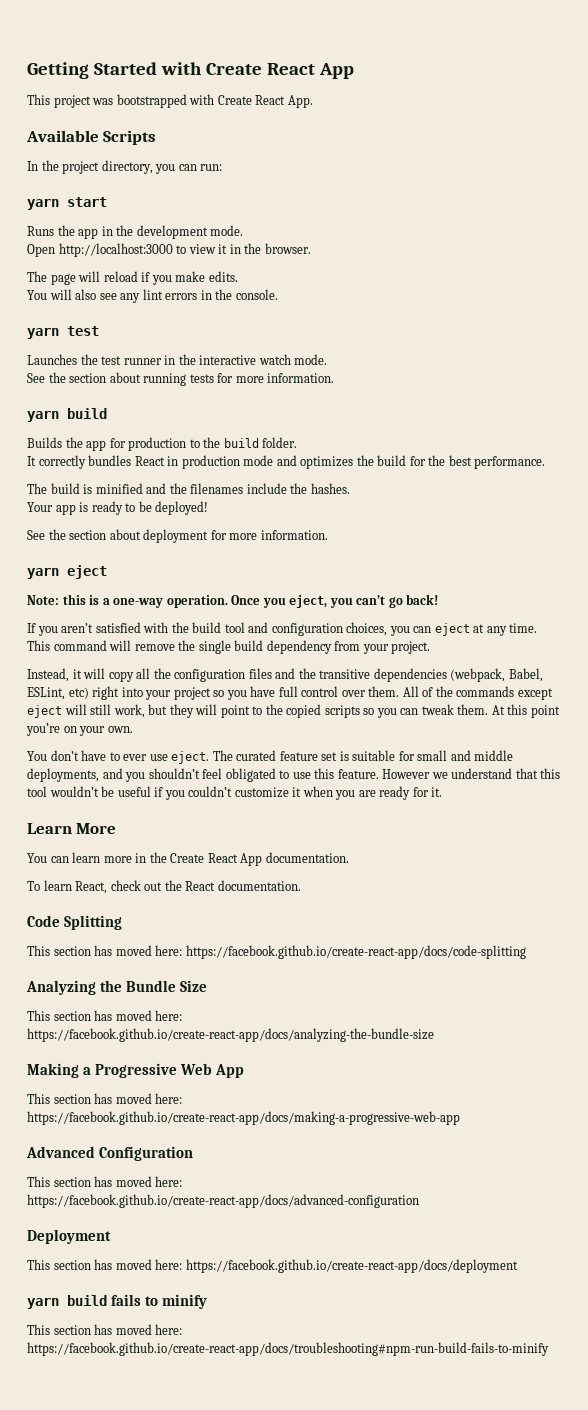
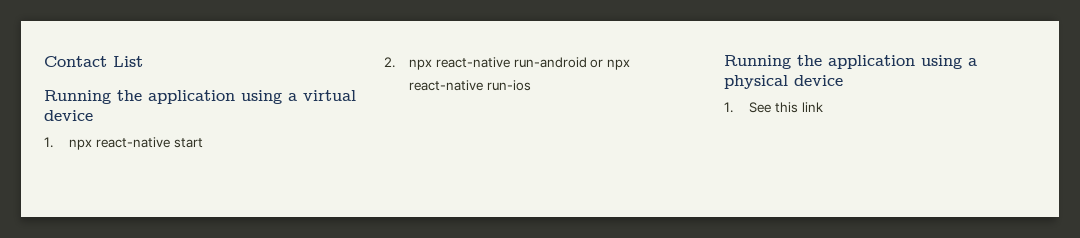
- Getting Started with Create React App
- This project was bootstrapped with Create React App.
- Available Scripts
- In the project directory, you can run:
- yarn start
- Runs the app in the development mode.
- Open http://localhost:3000 to view it in the browser.
- The page will reload if you make edits.
- You will also see any lint errors in the console.
- yarn test
- Launches the test runner in the interactive watch mode.
- See the section about running tests for more information.
- yarn build
- Builds the app for production to the build folder.
- It correctly bundles React in production mode and optimizes the build for the best performance.
- The build is minified and the filenames include the hashes.
- Your app is ready to be deployed!
- See the section about deployment for more information.
- yarn eject
- Note: this is a one-way operation. Once you eject, you can’t go back!
- If you aren’t satisfied with the build tool and configuration choices, you can eject at any time. This command will remove the single build dependency from your project.
- Instead, it will copy all the configuration files and the transitive dependencies (webpack, Babel, ESLint, etc) right into your project so you have full control over them. All of the commands except eject will still work, but they will point to the copied scripts so you can tweak them. At this point you’re on your own.
- You don’t have to ever use eject. The curated feature set is suitable for small and middle deployments, and you shouldn’t feel obligated to use this feature. However we understand that this tool wouldn’t be useful if you couldn’t customize it when you are ready for it.
- Learn More
- You can learn more in the Create React App documentation.
- To learn React, check out the React documentation.
- Code Splitting
- This section has moved here: https://facebook.github.io/create-react-app/docs/code-splitting
- Analyzing the Bundle Size
- This section has moved here: https://facebook.github.io/create-react-app/docs/analyzing-the-bundle-size
- Making a Progressive Web App
- This section has moved here: https://facebook.github.io/create-react-app/docs/making-a-progressive-web-app
- Advanced Configuration
- This section has moved here: https://facebook.github.io/create-react-app/docs/advanced-configuration
- Deployment
- This section has moved here: https://facebook.github.io/create-react-app/docs/deployment
- yarn build fails to minify
- This section has moved here: https://facebook.github.io/create-react-app/docs/troubleshooting#npm-run-build-fails-to-minify
+ Contact List
+ Running the application using a virtual device
+ 1. npx react-native start
+ 2. npx react-native run-android or npx react-native run-ios
+ Running the application using a physical device
+ 1. See this link

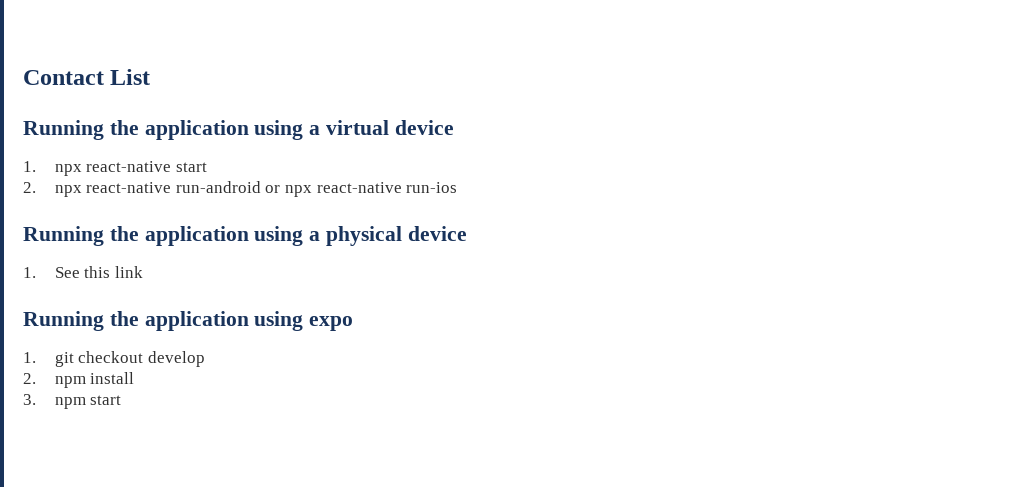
+ Running the application using expo
+ 1. git checkout develop
+ 2. npm install
+ 3. npm start

